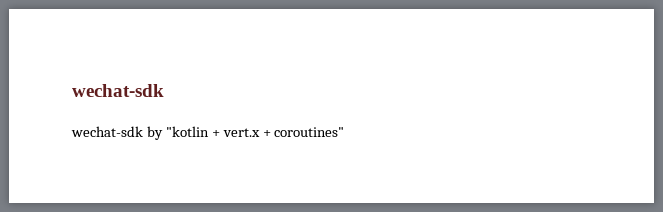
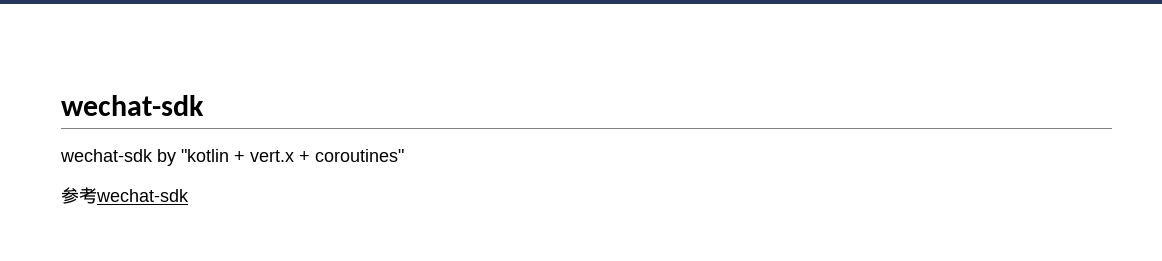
+ 参考wechat-sdk

